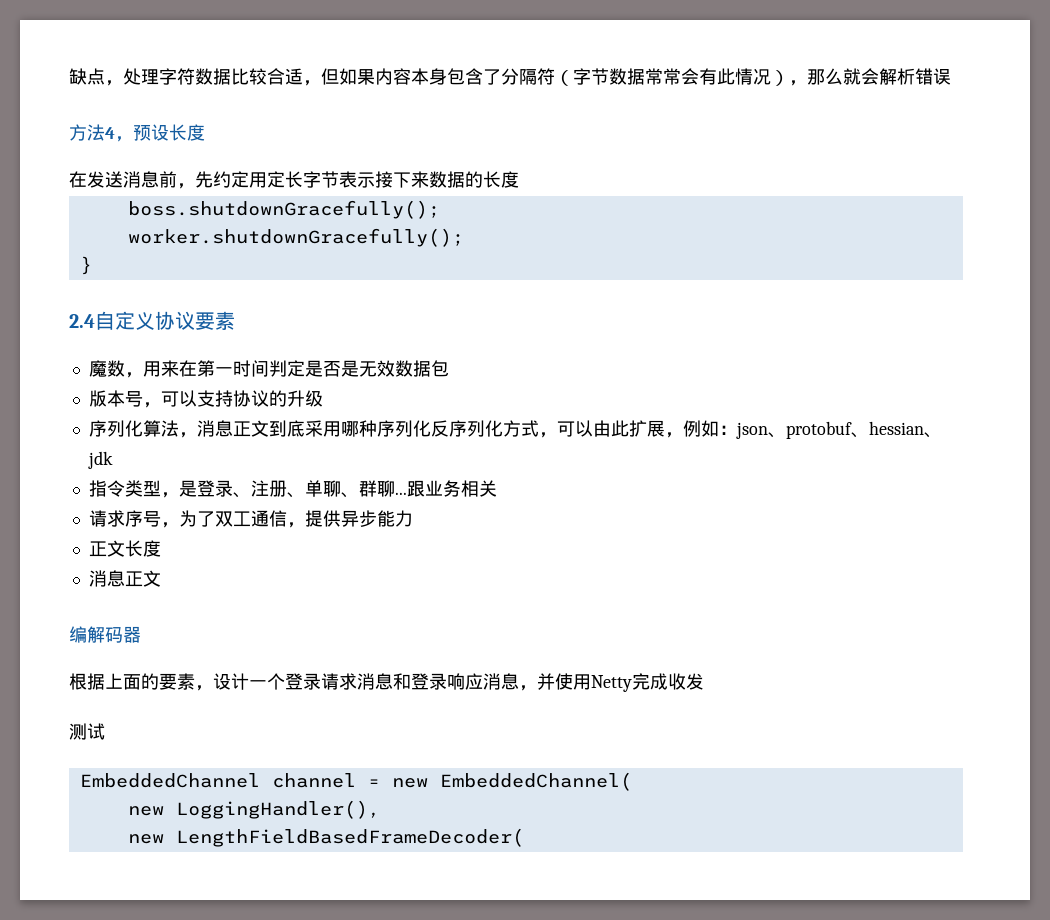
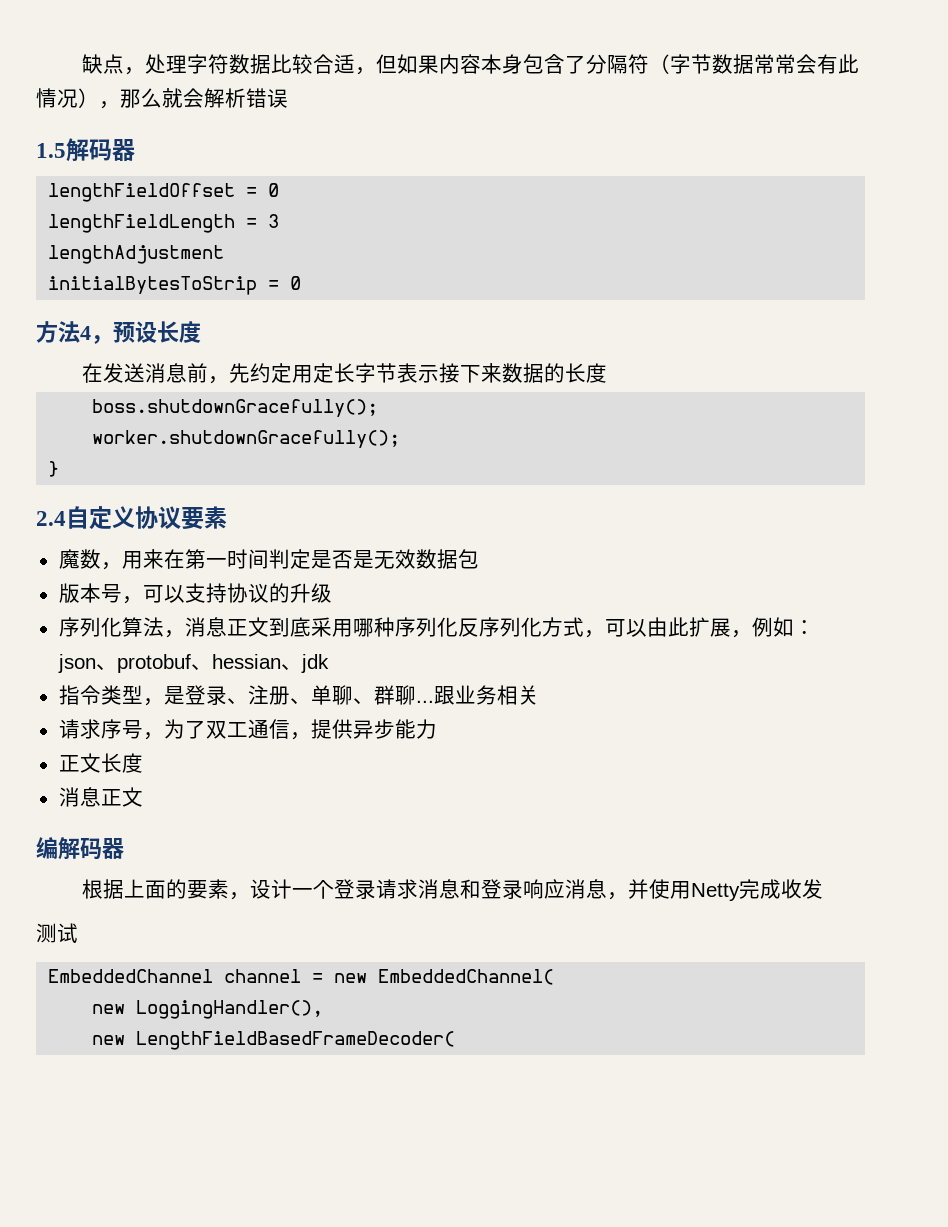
+ 1.5解码器
+ lengthFieldOffset = 0
+ lengthFieldLength = 3
+ lengthAdjustment
+ initialBytesToStrip = 0

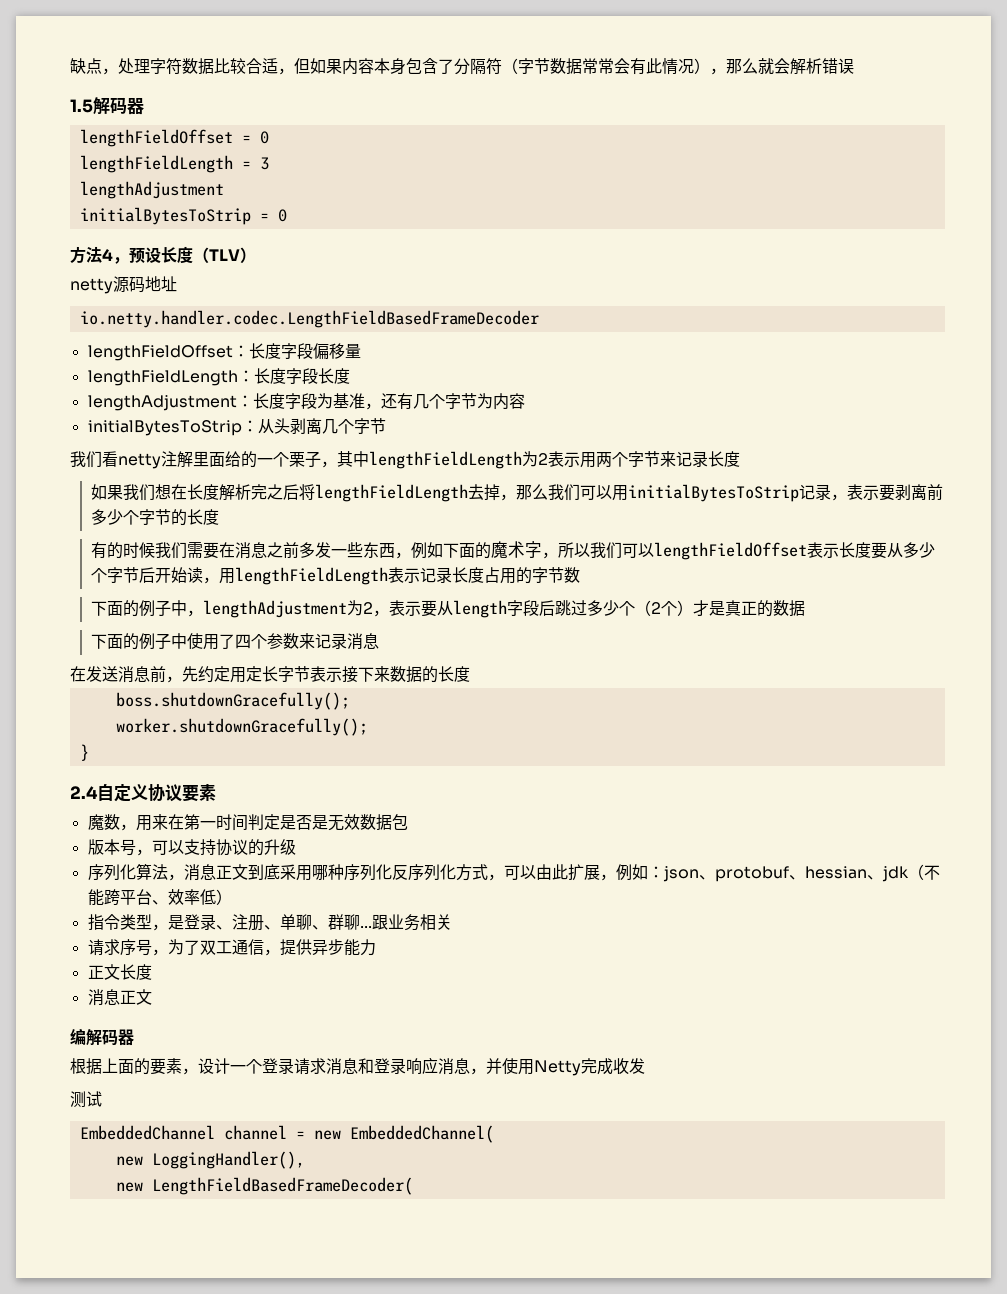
- 方法4，预设长度
+ 方法4，预设长度（TLV）
+ netty源码地址
+ io.netty.handler.codec.LengthFieldBasedFrameDecoder
+ lengthFieldOffset：长度字段偏移量
+ lengthFieldLength：长度字段长度
+ lengthAdjustment：长度字段为基准，还有几个字节为内容
+ initialBytesToStrip：从头剥离几个字节
+ 我们看netty注解里面给的一个栗子，其中lengthFieldLength为2表示用两个字节来记录长度
+ 如果我们想在长度解析完之后将lengthFieldLength去掉，那么我们可以用initialBytesToStrip记录，表示要剥离前多少个字节的长度
+ 有的时候我们需要在消息之前多发一些东西，例如下面的魔术字，所以我们可以lengthFieldOffset表示长度要从多少个字节后开始读，用lengthFieldLength表示记录长度占用的字节数
+ 下面的例子中，lengthAdjustment为2，表示要从length字段后跳过多少个（2个）才是真正的数据
+ 下面的例子中使用了四个参数来记录消息
- 序列化算法，消息正文到底采用哪种序列化反序列化方式，可以由此扩展，例如：json、protobuf、hessian、jdk
+ 序列化算法，消息正文到底采用哪种序列化反序列化方式，可以由此扩展，例如：json、protobuf、hessian、jdk（不能跨平台、效率低）

